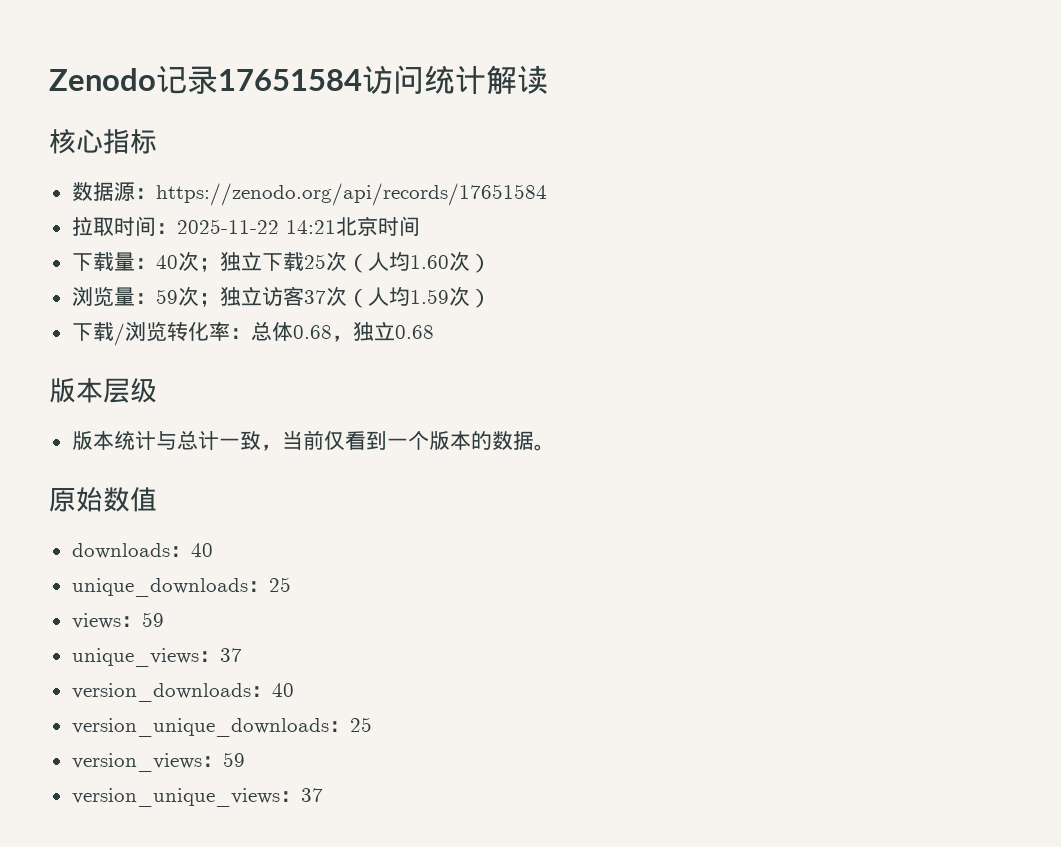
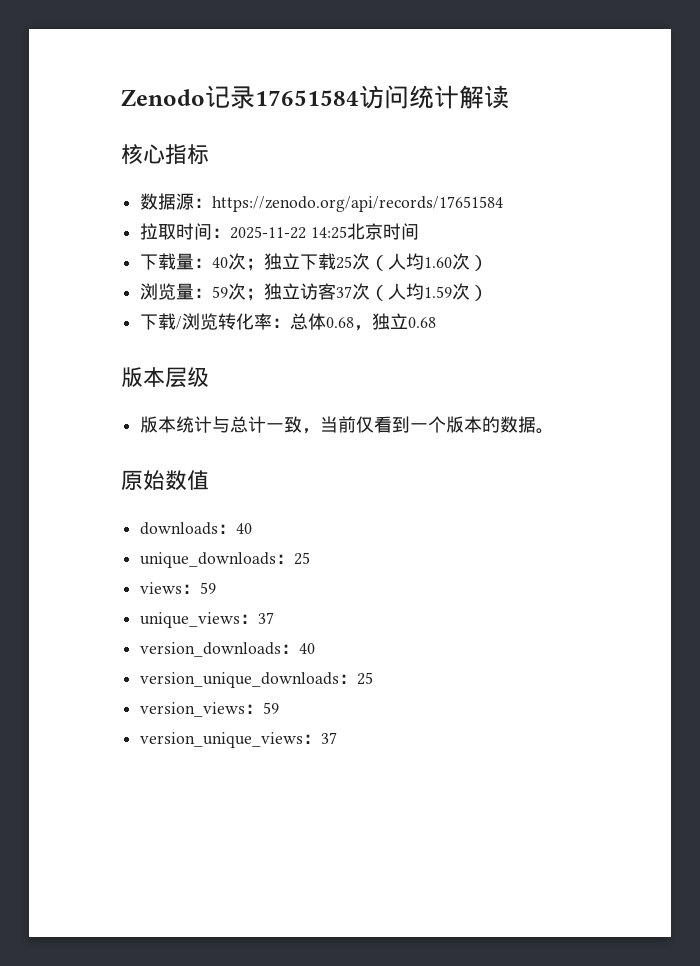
- 拉取时间：2025-11-22 14:21北京时间
+ 拉取时间：2025-11-22 14:25北京时间

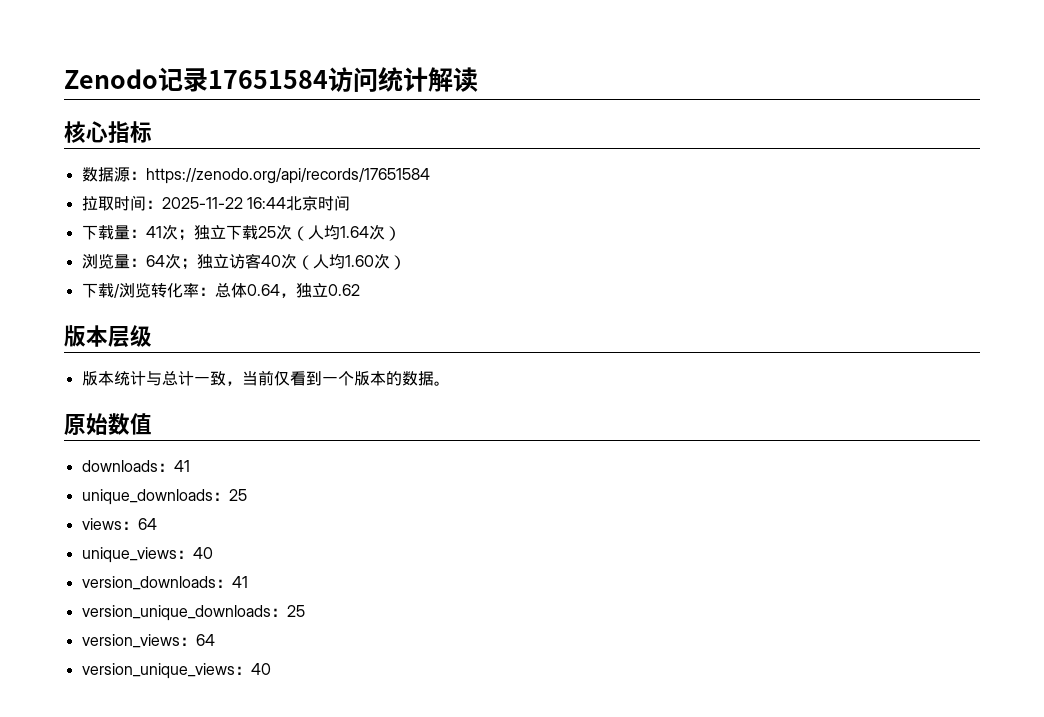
- 拉取时间：2025-11-22 14:25北京时间
+ 拉取时间：2025-11-22 16:44北京时间
- 下载量：40次；独立下载25次（人均1.60次）
+ 下载量：41次；独立下载25次（人均1.64次）
- 浏览量：59次；独立访客37次（人均1.59次）
+ 浏览量：64次；独立访客40次（人均1.60次）
- 下载/浏览转化率：总体0.68，独立0.68
+ 下载/浏览转化率：总体0.64，独立0.62
- downloads：40
+ downloads：41
- views：59
+ views：64
- unique_views：37
+ unique_views：40
- version_downloads：40
+ version_downloads：41
- version_views：59
+ version_views：64
- version_unique_views：37
+ version_unique_views：40

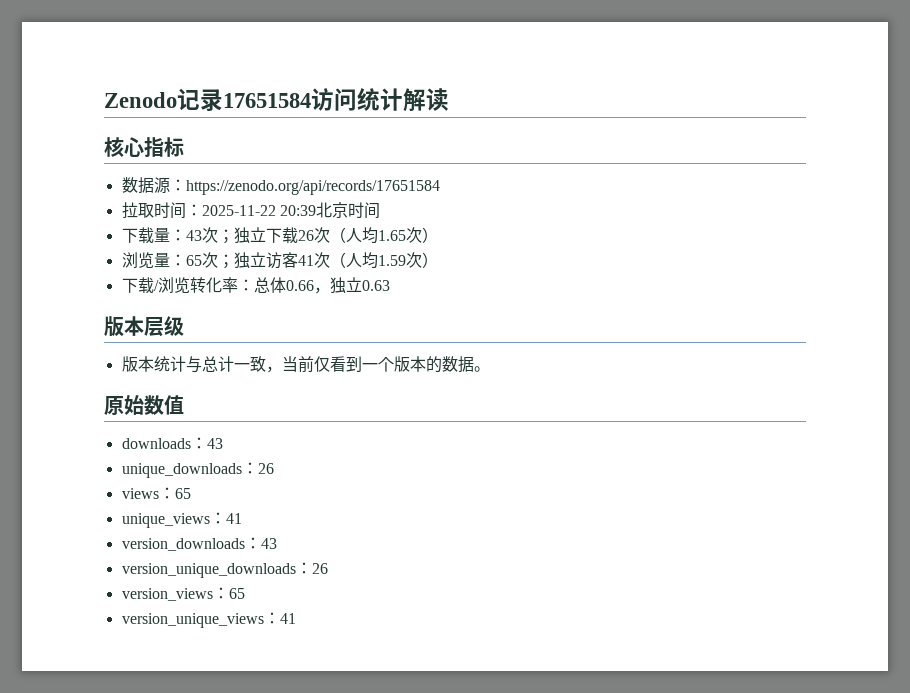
- 拉取时间：2025-11-22 16:44北京时间
+ 拉取时间：2025-11-22 20:39北京时间
- 下载量：41次；独立下载25次（人均1.64次）
+ 下载量：43次；独立下载26次（人均1.65次）
- 浏览量：64次；独立访客40次（人均1.60次）
+ 浏览量：65次；独立访客41次（人均1.59次）
- 下载/浏览转化率：总体0.64，独立0.62
+ 下载/浏览转化率：总体0.66，独立0.63
- downloads：41
+ downloads：43
- unique_downloads：25
+ unique_downloads：26
- views：64
+ views：65
- unique_views：40
+ unique_views：41
- version_downloads：41
+ version_downloads：43
- version_unique_downloads：25
+ version_unique_downloads：26
- version_views：64
+ version_views：65
- version_unique_views：40
+ version_unique_views：41

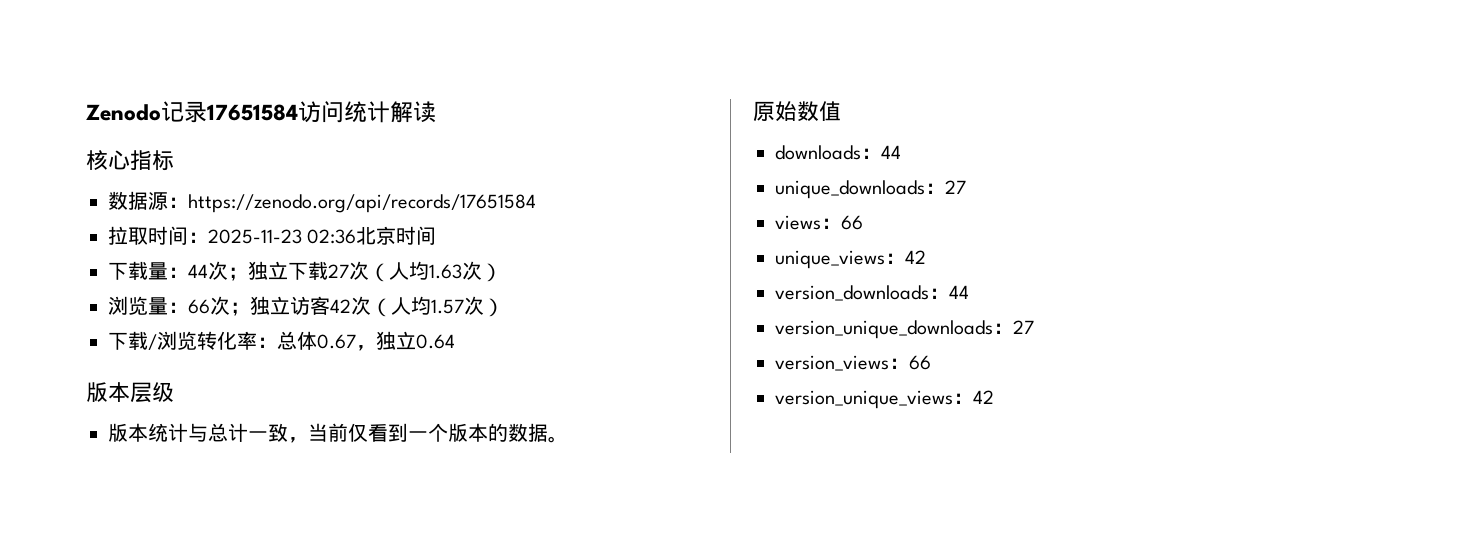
- 拉取时间：2025-11-22 20:39北京时间
+ 拉取时间：2025-11-23 02:36北京时间
- 下载量：43次；独立下载26次（人均1.65次）
+ 下载量：44次；独立下载27次（人均1.63次）
- 浏览量：65次；独立访客41次（人均1.59次）
+ 浏览量：66次；独立访客42次（人均1.57次）
- 下载/浏览转化率：总体0.66，独立0.63
+ 下载/浏览转化率：总体0.67，独立0.64
- downloads：43
+ downloads：44
- unique_downloads：26
+ unique_downloads：27
- views：65
+ views：66
- unique_views：41
+ unique_views：42
- version_downloads：43
+ version_downloads：44
- version_unique_downloads：26
+ version_unique_downloads：27
- version_views：65
+ version_views：66
- version_unique_views：41
+ version_unique_views：42

